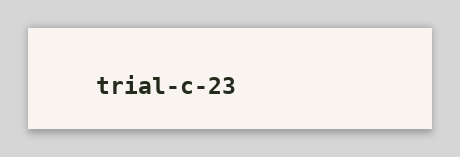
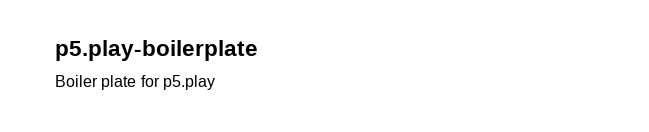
- trial-c-23
+ p5.play-boilerplate
+ Boiler plate for p5.play

